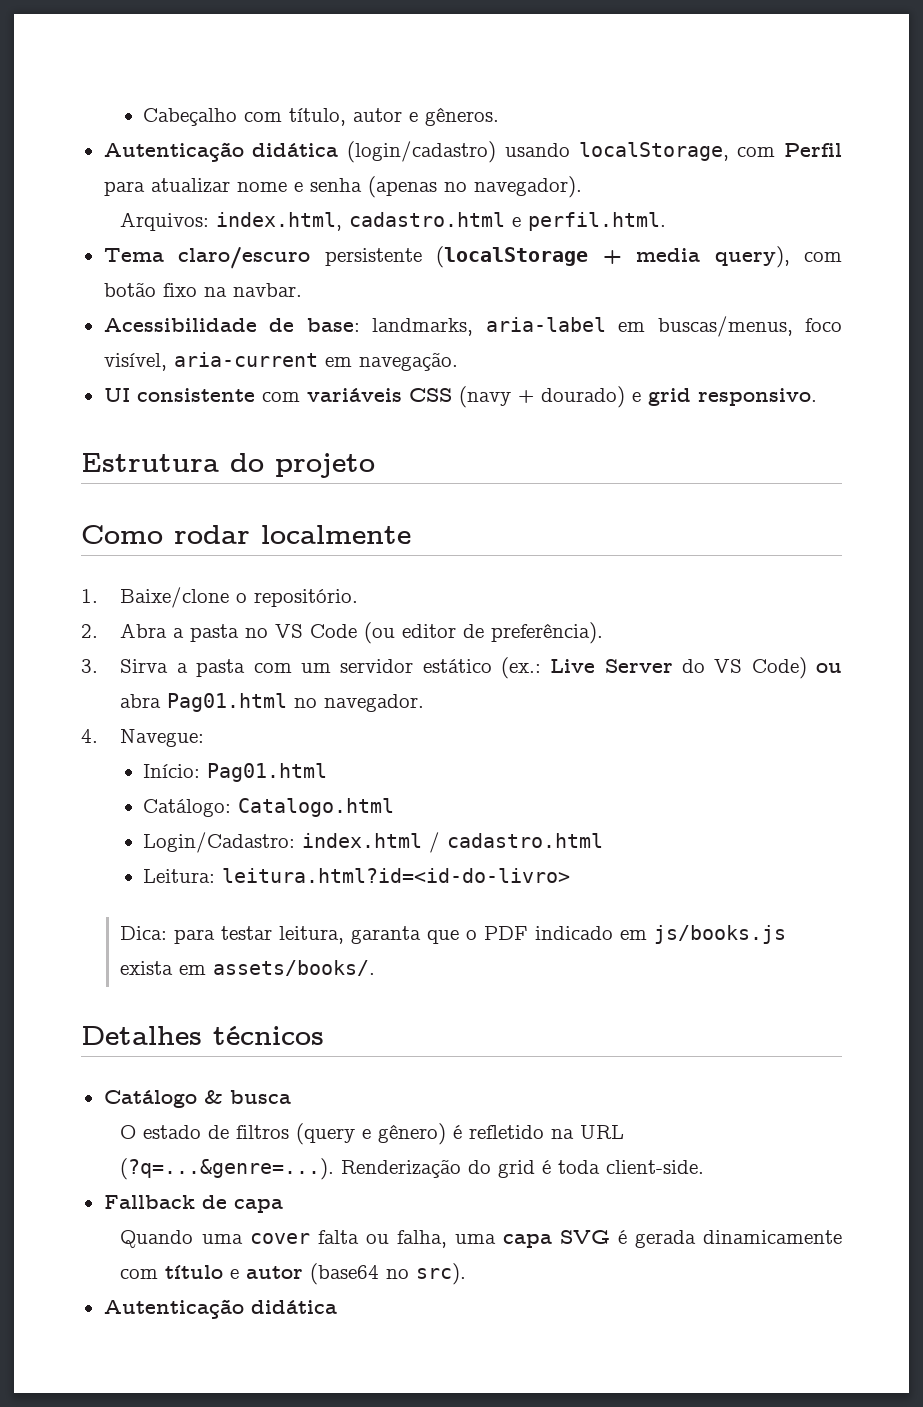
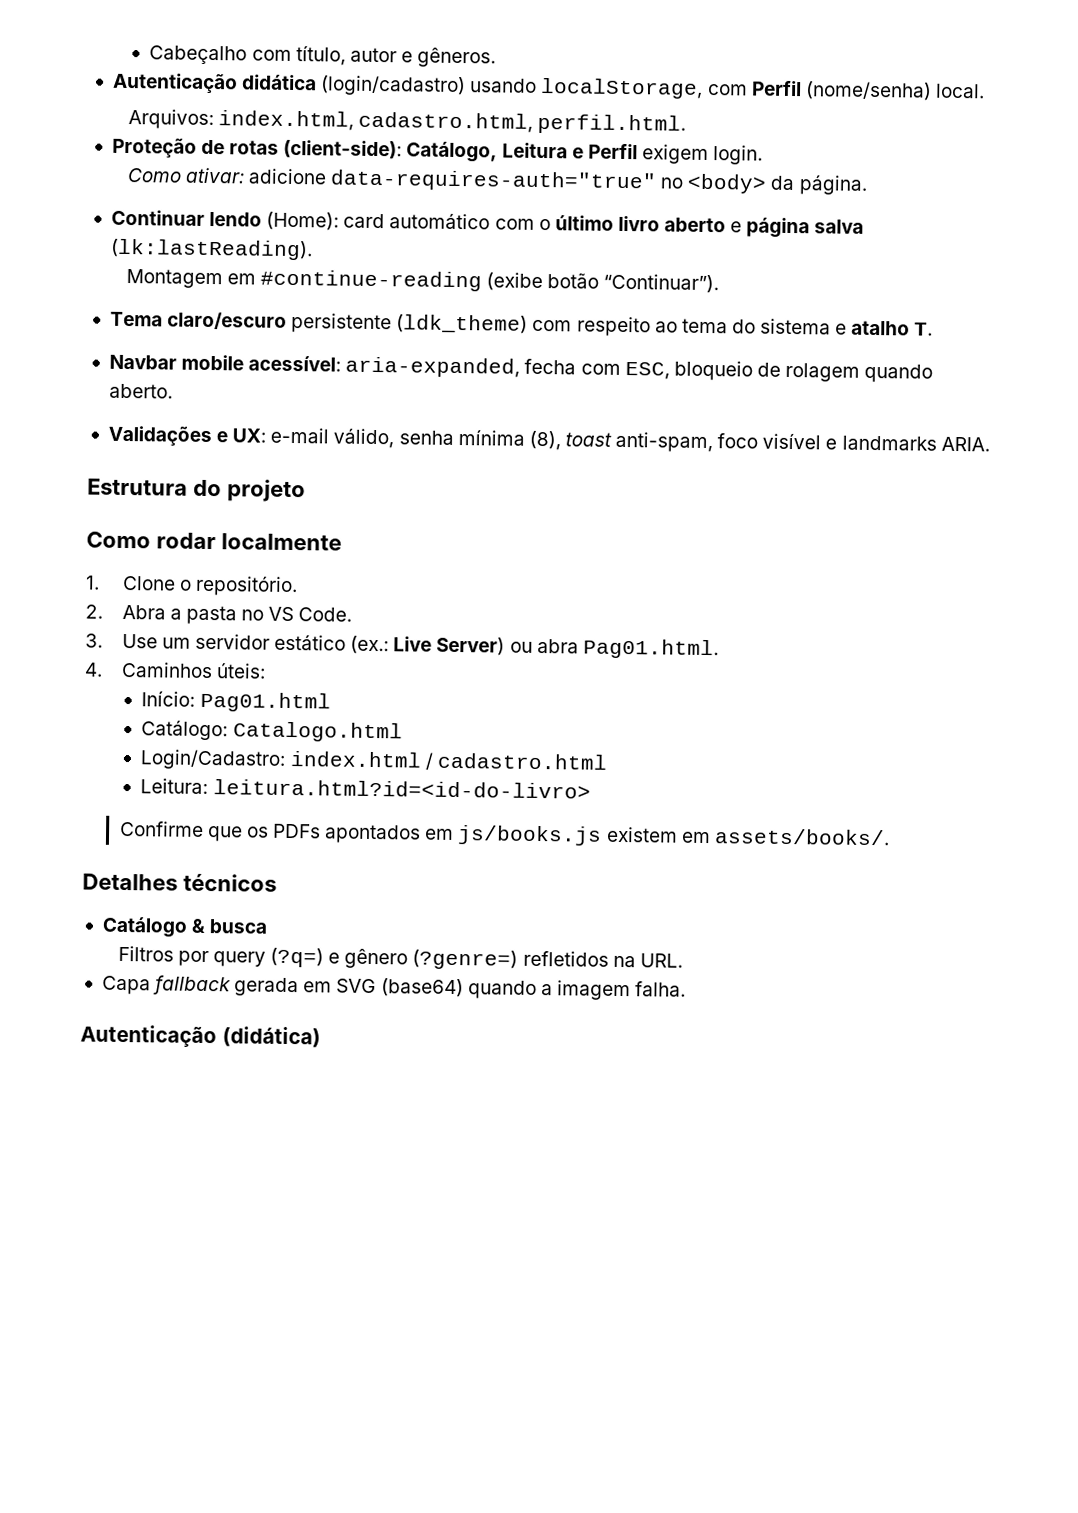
- Autenticação didática (login/cadastro) usando localStorage, com Perfil para atualizar nome e senha (apenas no navegador).
- Arquivos: index.html, cadastro.html e perfil.html.
- Tema claro/escuro persistente (localStorage + media query), com botão fixo na navbar.
- Acessibilidade de base: landmarks, aria-label em buscas/menus, foco visível, aria-current em navegação.
- UI consistente com variáveis CSS (navy + dourado) e grid responsivo.
+ Autenticação didática (login/cadastro) usando localStorage, com Perfil (nome/senha) local.
+ Arquivos: index.html, cadastro.html, perfil.html.
+ Proteção de rotas (client-side): Catálogo, Leitura e Perfil exigem login.
+ Como ativar: adicione data-requires-auth="true" no <body> da página.
+ Continuar lendo (Home): card automático com o último livro aberto e página salva (lk:lastReading).
+ Montagem em #continue-reading (exibe botão “Continuar”).
+ Tema claro/escuro persistente (ldk_theme) com respeito ao tema do sistema e atalho T.
+ Navbar mobile acessível: aria-expanded, fecha com ESC, bloqueio de rolagem quando aberto.
+ Validações e UX: e-mail válido, senha mínima (8), toast anti-spam, foco visível e landmarks ARIA.
- 1. Baixe/clone o repositório.
+ 1. Clone o repositório.
- 2. Abra a pasta no VS Code (ou editor de preferência).
- 3. Sirva a pasta com um servidor estático (ex.: Live Server do VS Code) ou abra Pag01.html no navegador.
+ 2. Abra a pasta no VS Code.
+ 3. Use um servidor estático (ex.: Live Server) ou abra Pag01.html.
- 4. Navegue:
+ 4. Caminhos úteis:
- Dica: para testar leitura, garanta que o PDF indicado em js/books.js exista em assets/books/.
+ Confirme que os PDFs apontados em js/books.js existem em assets/books/.
- O estado de filtros (query e gênero) é refletido na URL (?q=...&genre=...). Renderização do grid é toda client‑side.
- Fallback de capa
- Quando uma cover falta ou falha, uma capa SVG é gerada dinamicamente com título e autor (base64 no src).
- Autenticação didática
+ Filtros por query (?q=) e gênero (?genre=) refletidos na URL.
+ Capa fallback gerada em SVG (base64) quando a imagem falha.
+ Autenticação (didática)

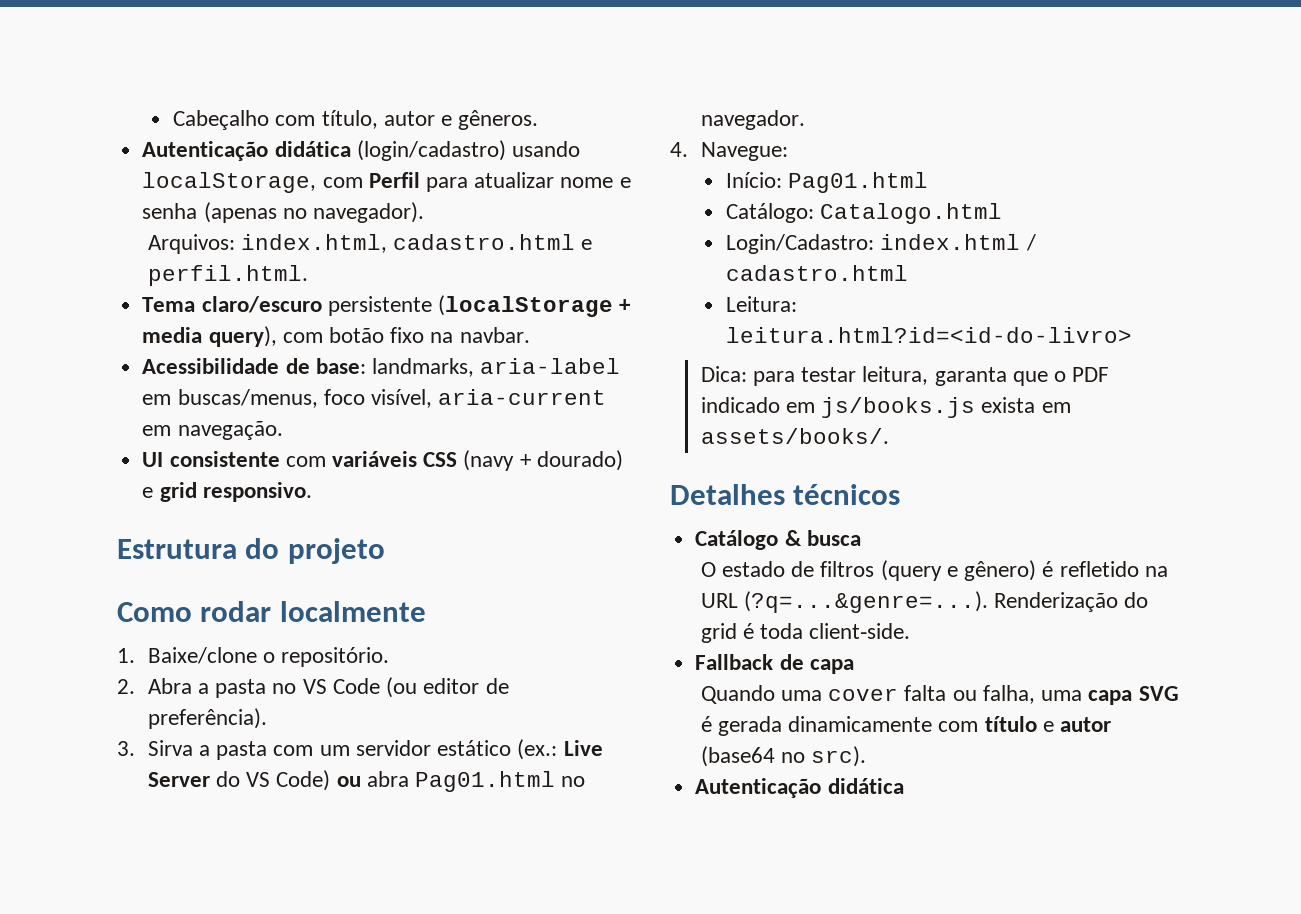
- Autenticação didática (login/cadastro) usando localStorage, com Perfil (nome/senha) local.
+ Autenticação didática (login/cadastro) usando localStorage, com Perfil para atualizar nome e senha (apenas no navegador).
- Arquivos: index.html, cadastro.html, perfil.html.
+ Arquivos: index.html, cadastro.html e perfil.html.
- Proteção de rotas (client-side): Catálogo, Leitura e Perfil exigem login.
- Como ativar: adicione data-requires-auth="true" no <body> da página.
- Continuar lendo (Home): card automático com o último livro aberto e página salva (lk:lastReading).
- Montagem em #continue-reading (exibe botão “Continuar”).
- Tema claro/escuro persistente (ldk_theme) com respeito ao tema do sistema e atalho T.
- Navbar mobile acessível: aria-expanded, fecha com ESC, bloqueio de rolagem quando aberto.
- Validações e UX: e-mail válido, senha mínima (8), toast anti-spam, foco visível e landmarks ARIA.
+ Tema claro/escuro persistente (localStorage + media query), com botão fixo na navbar.
+ Acessibilidade de base: landmarks, aria-label em buscas/menus, foco visível, aria-current em navegação.
+ UI consistente com variáveis CSS (navy + dourado) e grid responsivo.
- 1. Clone o repositório.
+ 1. Baixe/clone o repositório.
- 2. Abra a pasta no VS Code.
- 3. Use um servidor estático (ex.: Live Server) ou abra Pag01.html.
+ 2. Abra a pasta no VS Code (ou editor de preferência).
+ 3. Sirva a pasta com um servidor estático (ex.: Live Server do VS Code) ou abra Pag01.html no navegador.
- 4. Caminhos úteis:
+ 4. Navegue:
- Confirme que os PDFs apontados em js/books.js existem em assets/books/.
+ Dica: para testar leitura, garanta que o PDF indicado em js/books.js exista em assets/books/.
- Filtros por query (?q=) e gênero (?genre=) refletidos na URL.
- Capa fallback gerada em SVG (base64) quando a imagem falha.
- Autenticação (didática)
+ O estado de filtros (query e gênero) é refletido na URL (?q=...&genre=...). Renderização do grid é toda client‑side.
+ Fallback de capa
+ Quando uma cover falta ou falha, uma capa SVG é gerada dinamicamente com título e autor (base64 no src).
+ Autenticação didática

